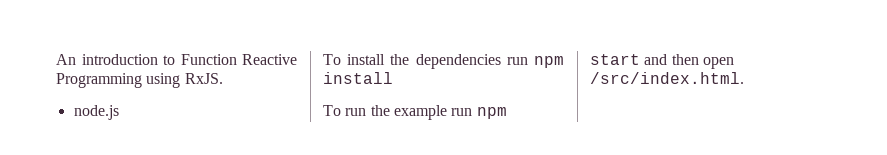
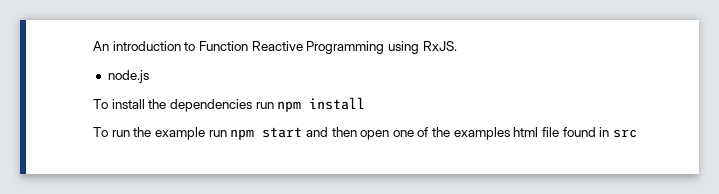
- To run the example run npm start and then open /src/index.html.
+ To run the example run npm start and then open one of the examples html file found in src

